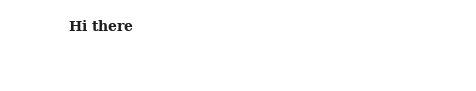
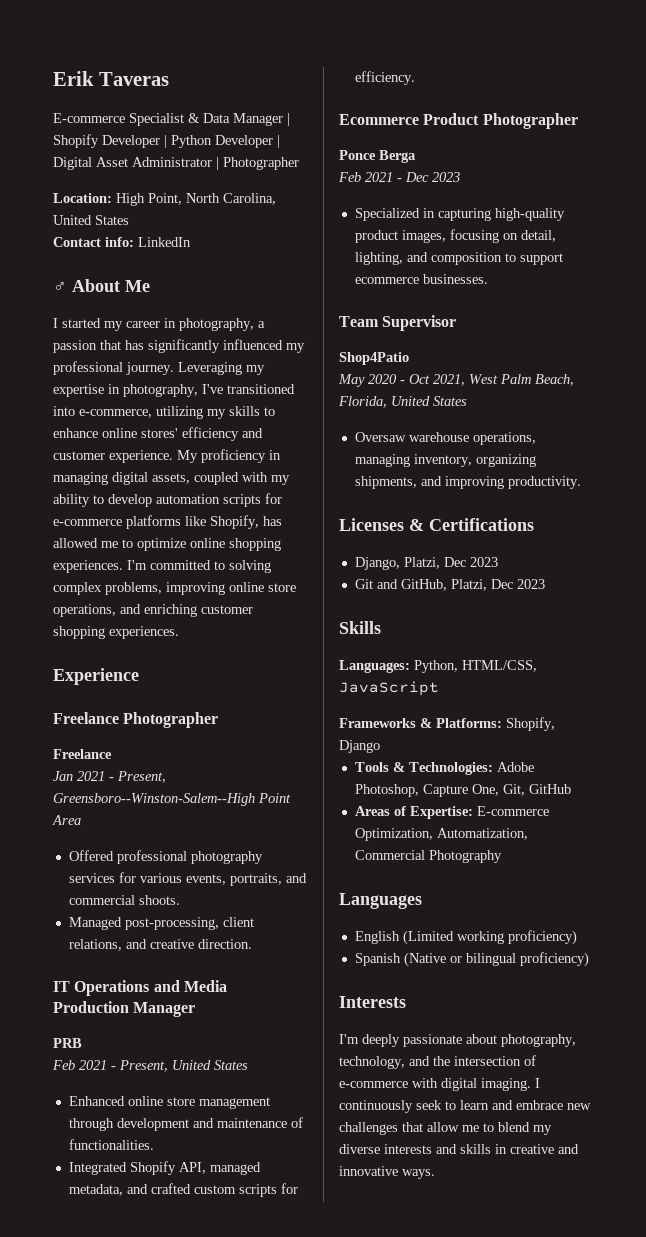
- Hi there
+ Erik Taveras
+ E-commerce Specialist & Data Manager | Shopify Developer | Python Developer | Digital Asset Administrator | Photographer
+ Location: High Point, North Carolina, United States
+ Contact info: LinkedIn
+ ♂ About Me
+ I started my career in photography, a passion that has significantly influenced my professional journey. Leveraging my expertise in photography, I've transitioned into e-commerce, utilizing my skills to enhance online stores' efficiency and customer experience. My proficiency in managing digital assets, coupled with my ability to develop automation scripts for e-commerce platforms like Shopify, has allowed me to optimize online shopping experiences. I'm committed to solving complex problems, improving online store operations, and enriching customer shopping experiences.
+ Experience
+ Freelance Photographer
+ Freelance
+ Jan 2021 - Present, Greensboro--Winston-Salem--High Point Area
+ Offered professional photography services for various events, portraits, and commercial shoots.
+ Managed post-processing, client relations, and creative direction.
+ IT Operations and Media Production Manager
+ PRB
+ Feb 2021 - Present, United States
+ Enhanced online store management through development and maintenance of functionalities.
+ Integrated Shopify API, managed metadata, and crafted custom scripts for efficiency.
+ Ecommerce Product Photographer
+ Ponce Berga
+ Feb 2021 - Dec 2023
+ Specialized in capturing high-quality product images, focusing on detail, lighting, and composition to support ecommerce businesses.
+ Team Supervisor
+ Shop4Patio
+ May 2020 - Oct 2021, West Palm Beach, Florida, United States
+ Oversaw warehouse operations, managing inventory, organizing shipments, and improving productivity.
+ Licenses & Certifications
+ Django, Platzi, Dec 2023
+ Git and GitHub, Platzi, Dec 2023
+ Skills
+ Languages: Python, HTML/CSS, JavaScript
+ Frameworks & Platforms: Shopify, Django
+ Tools & Technologies: Adobe Photoshop, Capture One, Git, GitHub
+ Areas of Expertise: E-commerce Optimization, Automatization, Commercial Photography
+ Languages
+ English (Limited working proficiency)
+ Spanish (Native or bilingual proficiency)
+ Interests
+ I'm deeply passionate about photography, technology, and the intersection of e-commerce with digital imaging. I continuously seek to learn and embrace new challenges that allow me to blend my diverse interests and skills in creative and innovative ways.

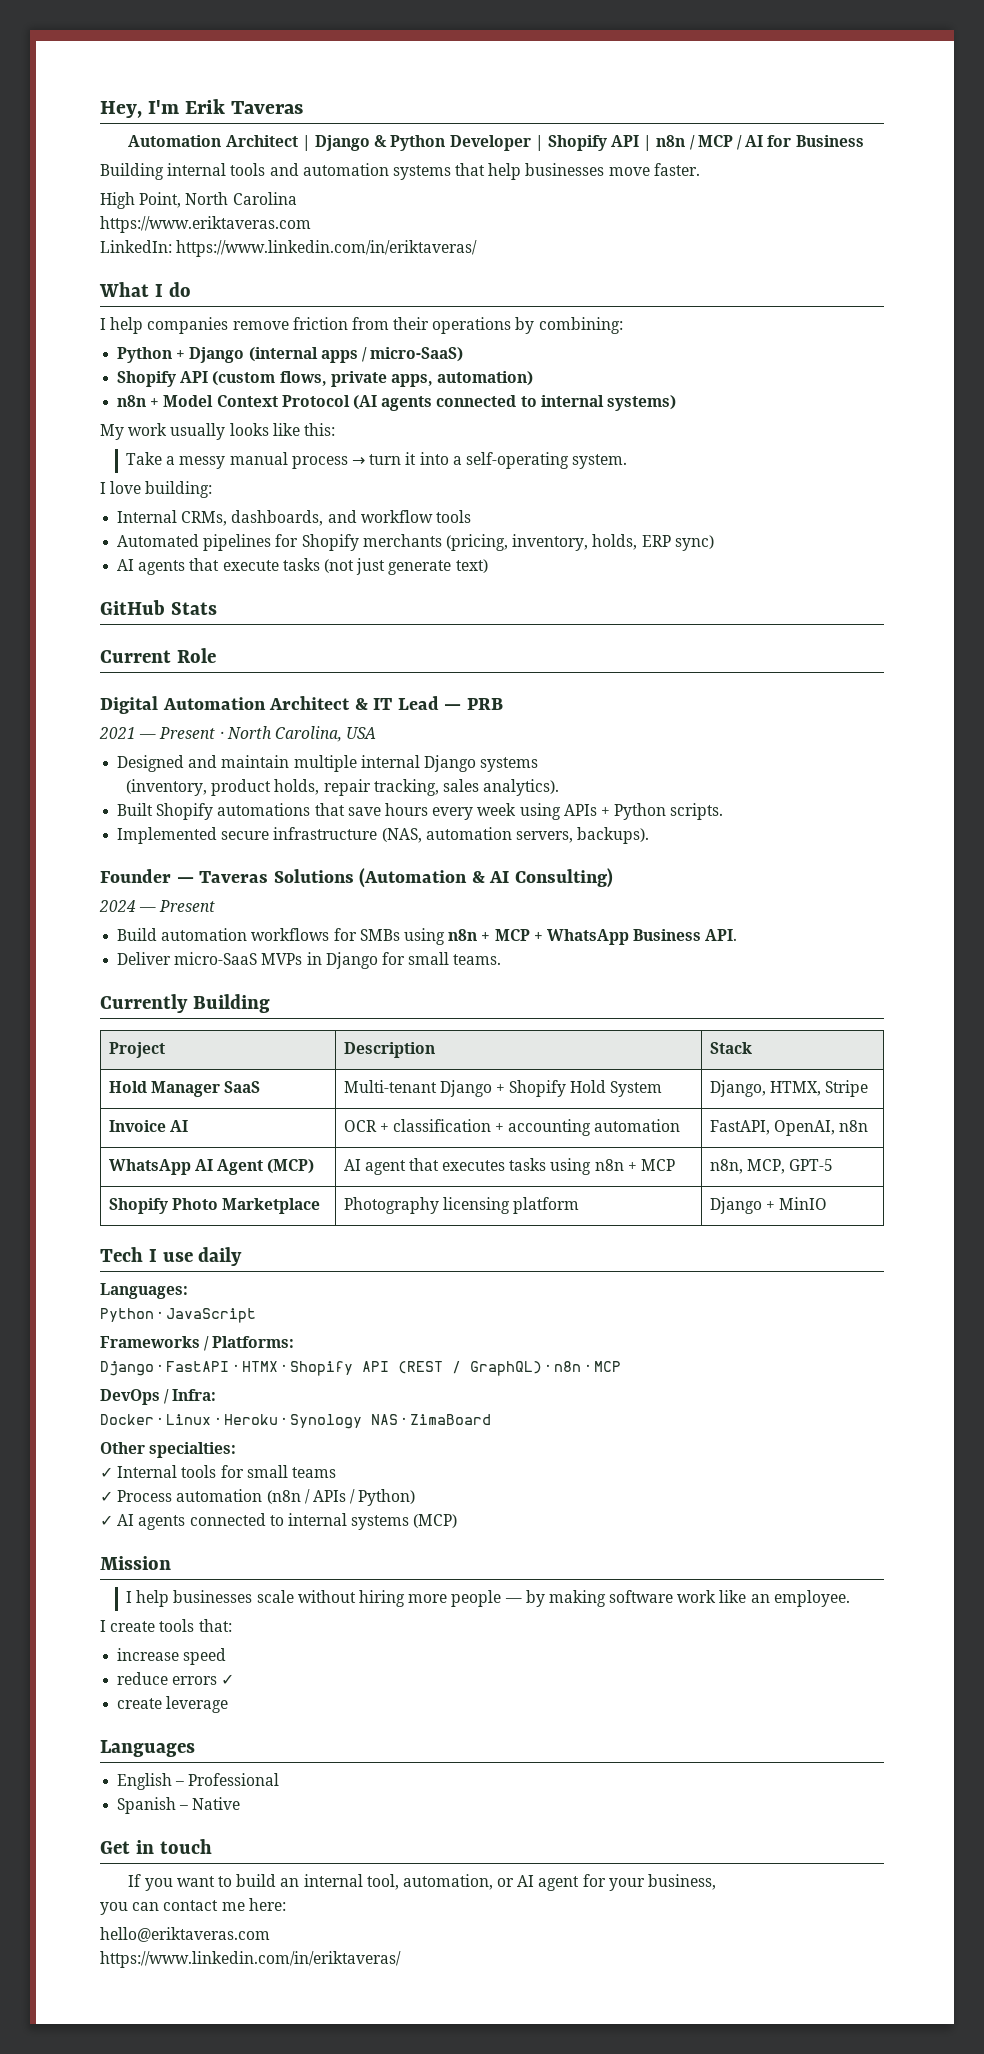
- Erik Taveras
+ Hey, I'm Erik Taveras
- E-commerce Specialist & Data Manager | Shopify Developer | Python Developer | Digital Asset Administrator | Photographer
- Location: High Point, North Carolina, United States
- Contact info: LinkedIn
- ♂ About Me
- I started my career in photography, a passion that has significantly influenced my professional journey. Leveraging my expertise in photography, I've transitioned into e-commerce, utilizing my skills to enhance online stores' efficiency and customer experience. My proficiency in managing digital assets, coupled with my ability to develop automation scripts for e-commerce platforms like Shopify, has allowed me to optimize online shopping experiences. I'm committed to solving complex problems, improving online store operations, and enriching customer shopping experiences.
- Experience
- Freelance Photographer
- Freelance
- Jan 2021 - Present, Greensboro--Winston-Salem--High Point Area
- Offered professional photography services for various events, portraits, and commercial shoots.
- Managed post-processing, client relations, and creative direction.
- IT Operations and Media Production Manager
- PRB
- Feb 2021 - Present, United States
- Enhanced online store management through development and maintenance of functionalities.
- Integrated Shopify API, managed metadata, and crafted custom scripts for efficiency.
- Ecommerce Product Photographer
- Ponce Berga
- Feb 2021 - Dec 2023
- Specialized in capturing high-quality product images, focusing on detail, lighting, and composition to support ecommerce businesses.
- Team Supervisor
- Shop4Patio
- May 2020 - Oct 2021, West Palm Beach, Florida, United States
- Oversaw warehouse operations, managing inventory, organizing shipments, and improving productivity.
- Licenses & Certifications
- Django, Platzi, Dec 2023
- Git and GitHub, Platzi, Dec 2023
- Skills
+ Automation Architect | Django & Python Developer | Shopify API | n8n / MCP / AI for Business
+ Building internal tools and automation systems that help businesses move faster.
+ High Point, North Carolina
+ https://www.eriktaveras.com
+ LinkedIn: https://www.linkedin.com/in/eriktaveras/
+ What I do
+ I help companies remove friction from their operations by combining:
+ Python + Django (internal apps / micro-SaaS)
+ Shopify API (custom flows, private apps, automation)
+ n8n + Model Context Protocol (AI agents connected to internal systems)
+ My work usually looks like this:
+ Take a messy manual process → turn it into a self-operating system.
+ I love building:
+ Internal CRMs, dashboards, and workflow tools
+ Automated pipelines for Shopify merchants (pricing, inventory, holds, ERP sync)
+ AI agents that execute tasks (not just generate text)
+ GitHub Stats
+ Current Role
+ Digital Automation Architect & IT Lead — PRB
+ 2021 — Present · North Carolina, USA
+ Designed and maintain multiple internal Django systems
+ (inventory, product holds, repair tracking, sales analytics).
+ Built Shopify automations that save hours every week using APIs + Python scripts.
+ Implemented secure infrastructure (NAS, automation servers, backups).
+ Founder — Taveras Solutions (Automation & AI Consulting)
+ 2024 — Present
+ Build automation workflows for SMBs using n8n + MCP + WhatsApp Business API.
+ Deliver micro-SaaS MVPs in Django for small teams.
+ Currently Building
+ Project | Description | Stack
+ Hold Manager SaaS | Multi-tenant Django + Shopify Hold System | Django, HTMX, Stripe
+ Invoice AI | OCR + classification + accounting automation | FastAPI, OpenAI, n8n
+ WhatsApp AI Agent (MCP) | AI agent that executes tasks using n8n + MCP | n8n, MCP, GPT-5
+ Shopify Photo Marketplace | Photography licensing platform | Django + MinIO
+ Tech I use daily
- Languages: Python, HTML/CSS, JavaScript
+ Languages:
+ Python · JavaScript
- Frameworks & Platforms: Shopify, Django
- Tools & Technologies: Adobe Photoshop, Capture One, Git, GitHub
- Areas of Expertise: E-commerce Optimization, Automatization, Commercial Photography
+ Frameworks / Platforms:
+ Django · FastAPI · HTMX · Shopify API (REST / GraphQL) · n8n · MCP
+ DevOps / Infra:
+ Docker · Linux · Heroku · Synology NAS · ZimaBoard
+ Other specialties:
+ ✓ Internal tools for small teams
+ ✓ Process automation (n8n / APIs / Python)
+ ✓ AI agents connected to internal systems (MCP)
+ Mission
+ I help businesses scale without hiring more people — by making software work like an employee.
+ I create tools that:
+ increase speed
+ reduce errors ✓
+ create leverage
  Languages
- English (Limited working proficiency)
- Spanish (Native or bilingual proficiency)
- Interests
- I'm deeply passionate about photography, technology, and the intersection of e-commerce with digital imaging. I continuously seek to learn and embrace new challenges that allow me to blend my diverse interests and skills in creative and innovative ways.
+ English – Professional
+ Spanish – Native
+ Get in touch
+ If you want to build an internal tool, automation, or AI agent for your business,
+ you can contact me here:
+ hello@eriktaveras.com
+ https://www.linkedin.com/in/eriktaveras/

